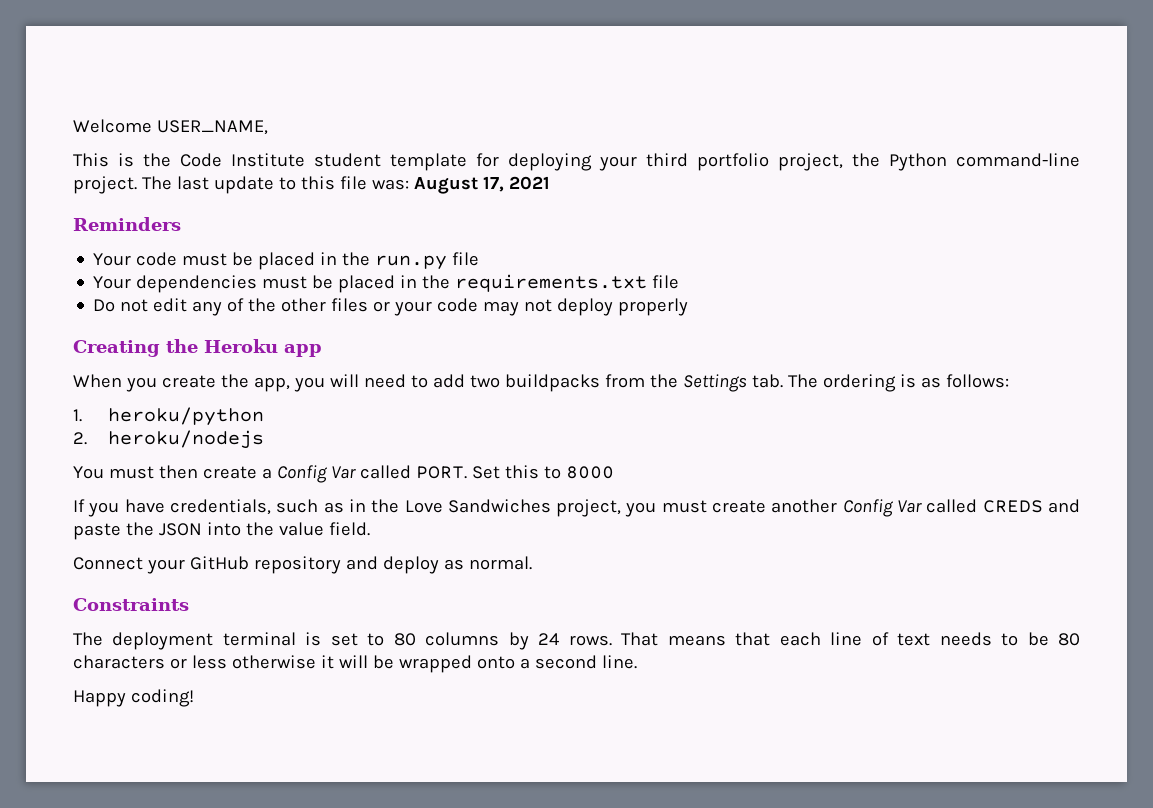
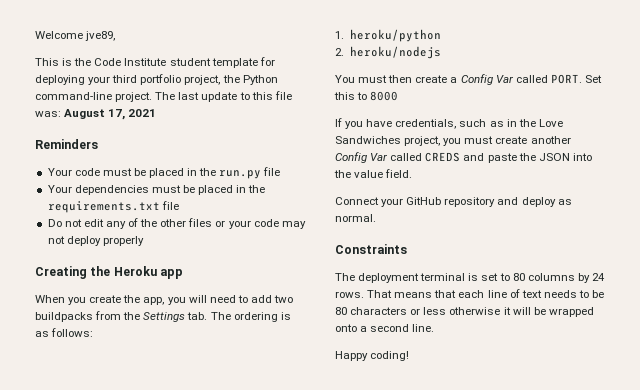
- Welcome USER_NAME,
+ Welcome jve89,

